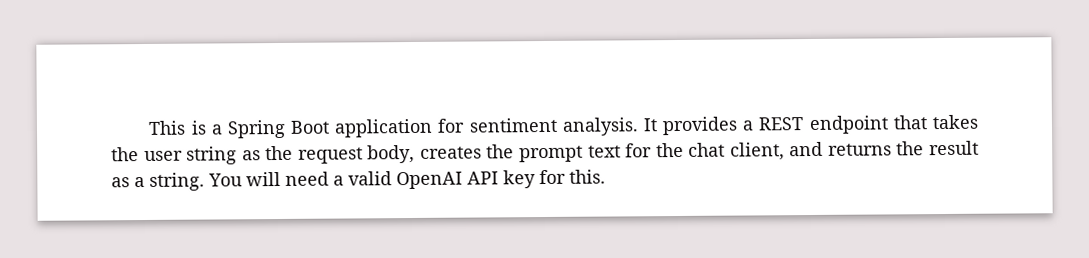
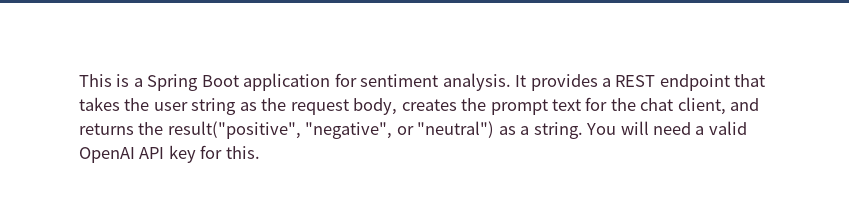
- It provides a REST endpoint that takes the user string as the request body, creates the prompt text for the chat client, and returns the result as a string.
+ It provides a REST endpoint that takes the user string as the request body, creates the prompt text for the chat client, and returns the result("positive", "negative", or "neutral") as a string.

